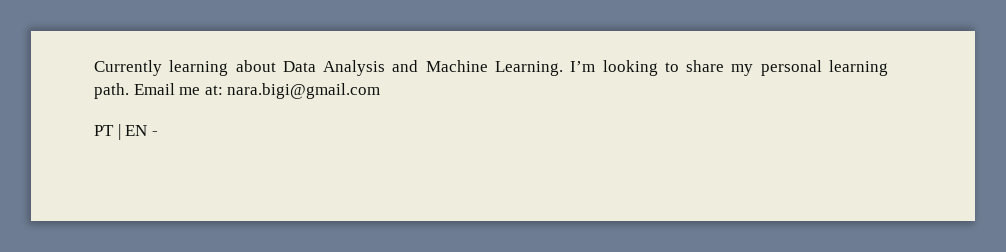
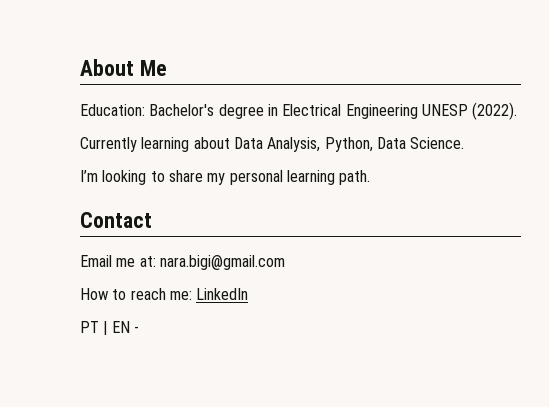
- Currently learning about Data Analysis and Machine Learning. I’m looking to share my personal learning path. Email me at: nara.bigi@gmail.com
+ About Me
+ Education: Bachelor's degree in Electrical Engineering UNESP (2022).
+ Currently learning about Data Analysis, Python, Data Science.
+ I’m looking to share my personal learning path.
+ Contact
+ Email me at: nara.bigi@gmail.com
+ How to reach me: LinkedIn

